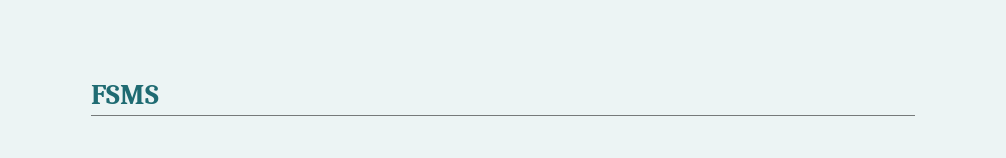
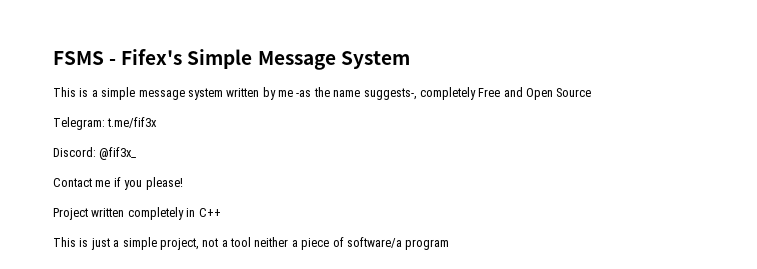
- FSMS
+ FSMS - Fifex's Simple Message System
+ This is a simple message system written by me -as the name suggests-, completely Free and Open Source
+ Telegram: t.me/fif3x
+ Discord: @fif3x_
+ Contact me if you please!
+ Project written completely in C++
+ This is just a simple project, not a tool neither a piece of software/a program

